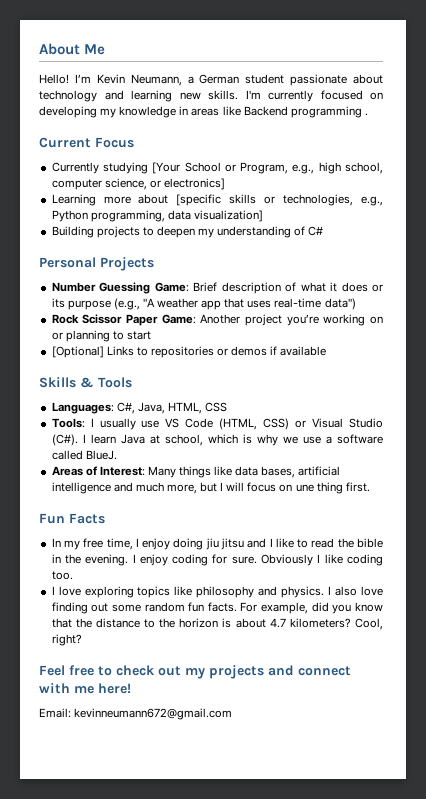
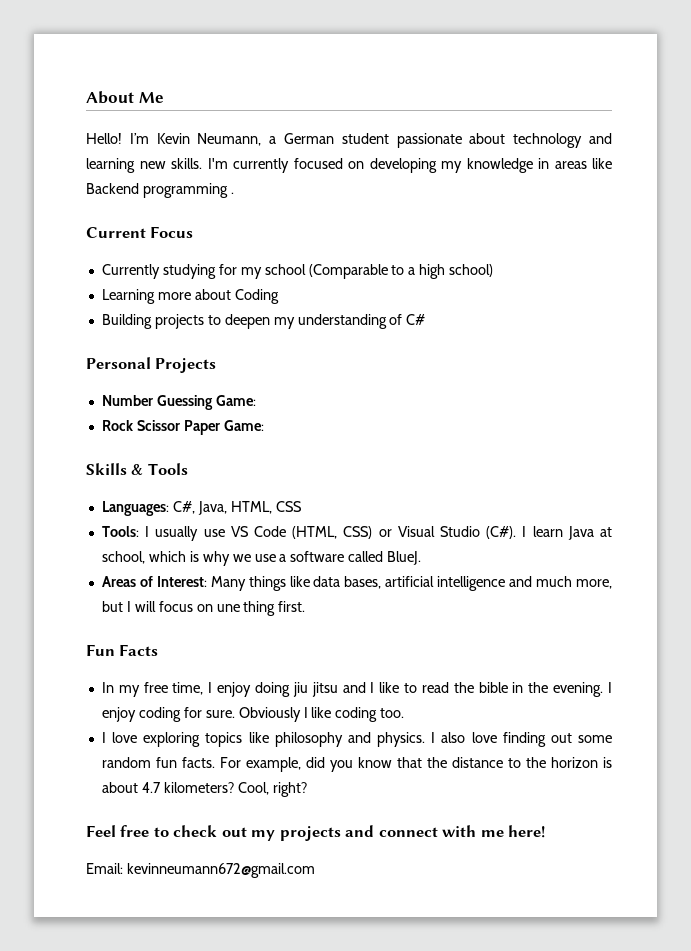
- Currently studying [Your School or Program, e.g., high school, computer science, or electronics]
- Learning more about [specific skills or technologies, e.g., Python programming, data visualization]
+ Currently studying for my school (Comparable to a high school)
+ Learning more about Coding
- Number Guessing Game: Brief description of what it does or its purpose (e.g., "A weather app that uses real-time data")
- Rock Scissor Paper Game: Another project you’re working on or planning to start
- [Optional] Links to repositories or demos if available
+ Number Guessing Game:
+ Rock Scissor Paper Game:

